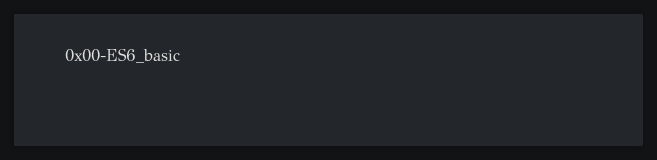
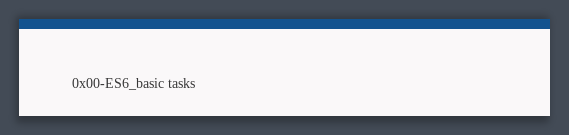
- 0x00-ES6_basic
+ 0x00-ES6_basic tasks

